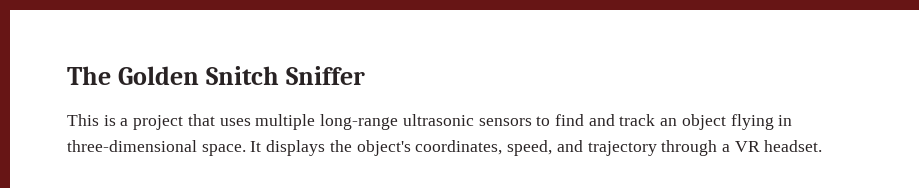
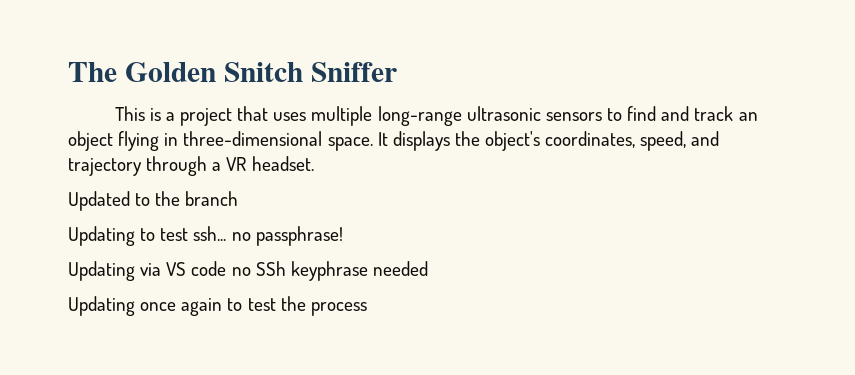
+ Updated to the branch
+ Updating to test ssh... no passphrase!
+ Updating via VS code no SSh keyphrase needed
+ Updating once again to test the process

